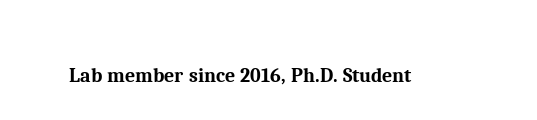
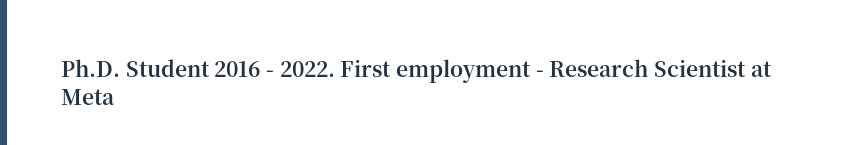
- Lab member since 2016, Ph.D. Student
+ Ph.D. Student 2016 - 2022. First employment - Research Scientist at Meta

